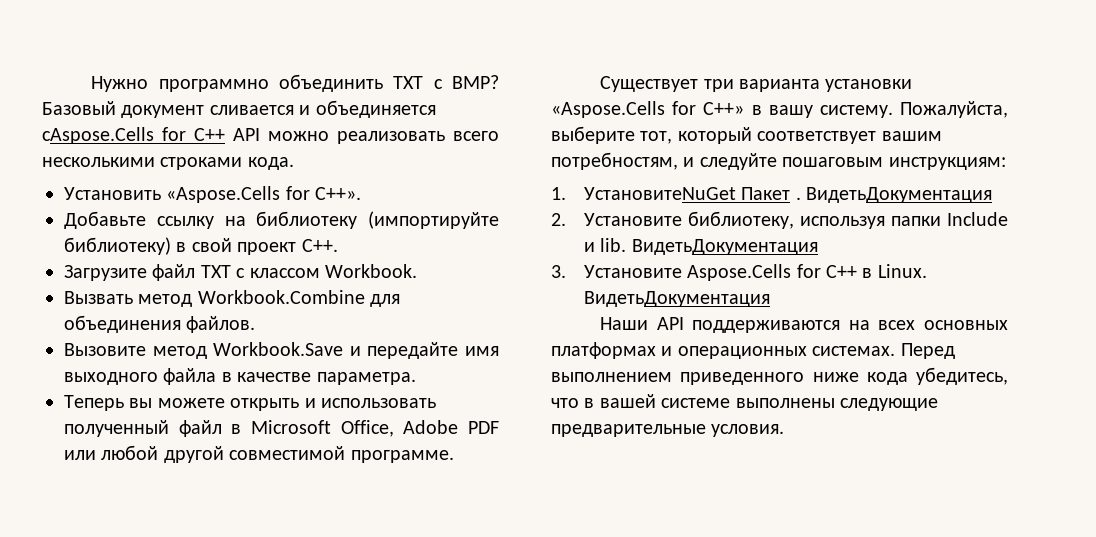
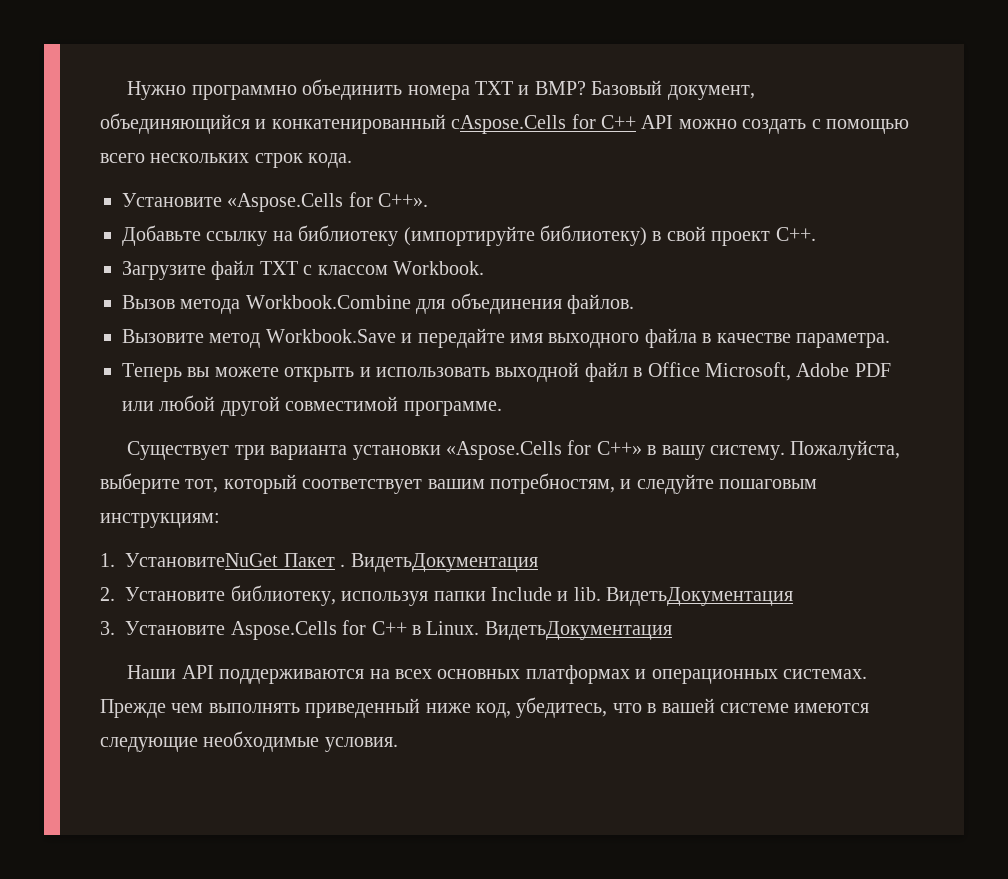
- Нужно программно объединить TXT с BMP? Базовый документ сливается и объединяется сAspose.Cells for C++ API можно реализовать всего несколькими строками кода.
+ Нужно программно объединить номера TXT и BMP? Базовый документ, объединяющийся и конкатенированный сAspose.Cells for C++ API можно создать с помощью всего нескольких строк кода.
- Установить «Aspose.Cells for C++».
+ Установите «Aspose.Cells for C++».
- Вызвать метод Workbook.Combine для объединения файлов.
+ Вызов метода Workbook.Combine для объединения файлов.
- Теперь вы можете открыть и использовать полученный файл в Microsoft Office, Adobe PDF или любой другой совместимой программе.
+ Теперь вы можете открыть и использовать выходной файл в Office Microsoft, Adobe PDF или любой другой совместимой программе.
- Перед выполнением приведенного ниже кода убедитесь, что в вашей системе выполнены следующие предварительные условия.
+ Прежде чем выполнять приведенный ниже код, убедитесь, что в вашей системе имеются следующие необходимые условия.

